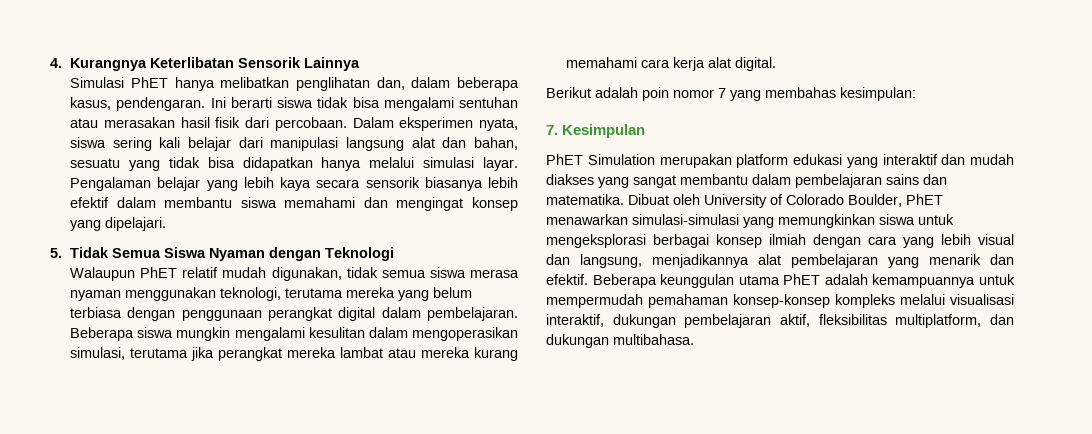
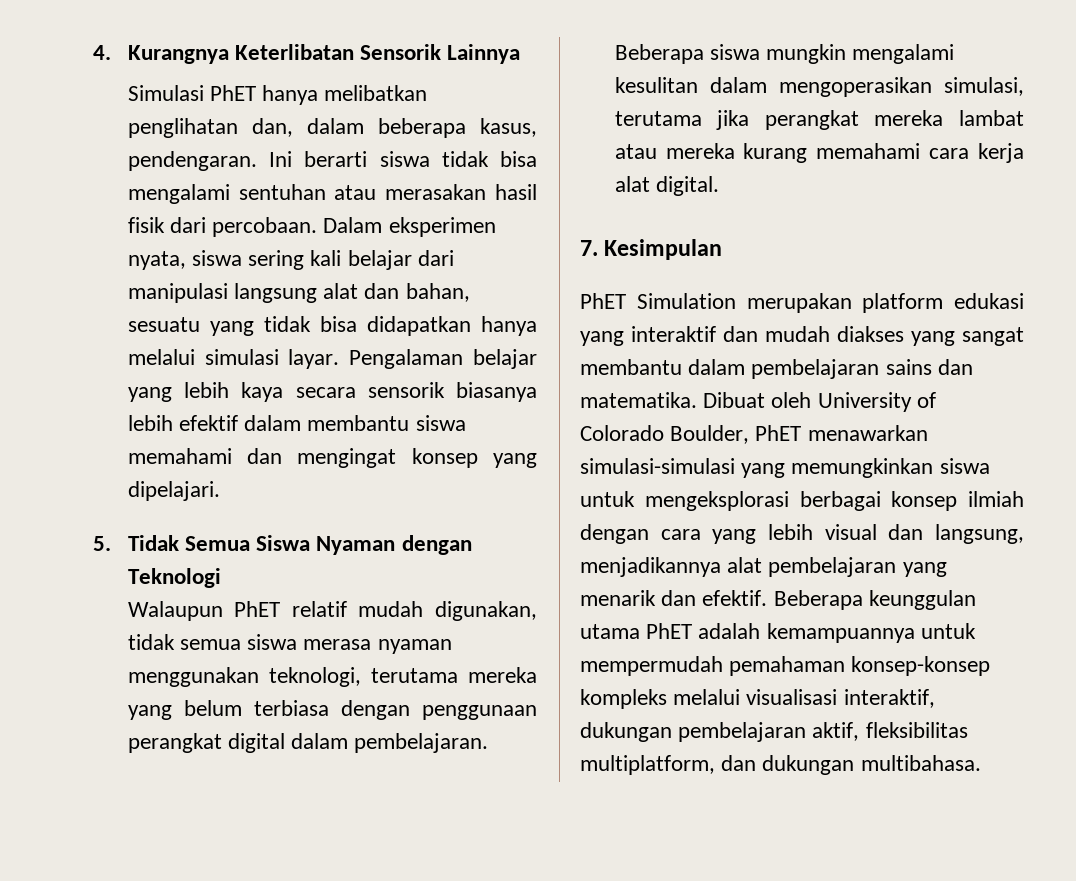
- Berikut adalah poin nomor 7 yang membahas kesimpulan:

